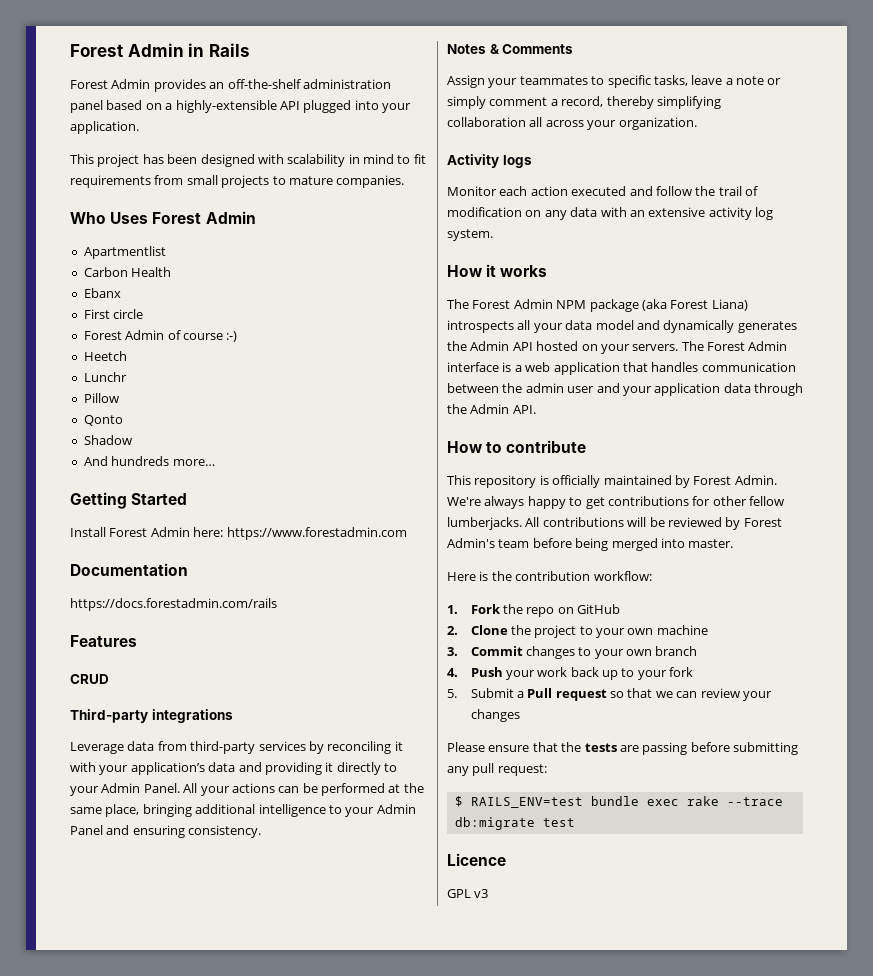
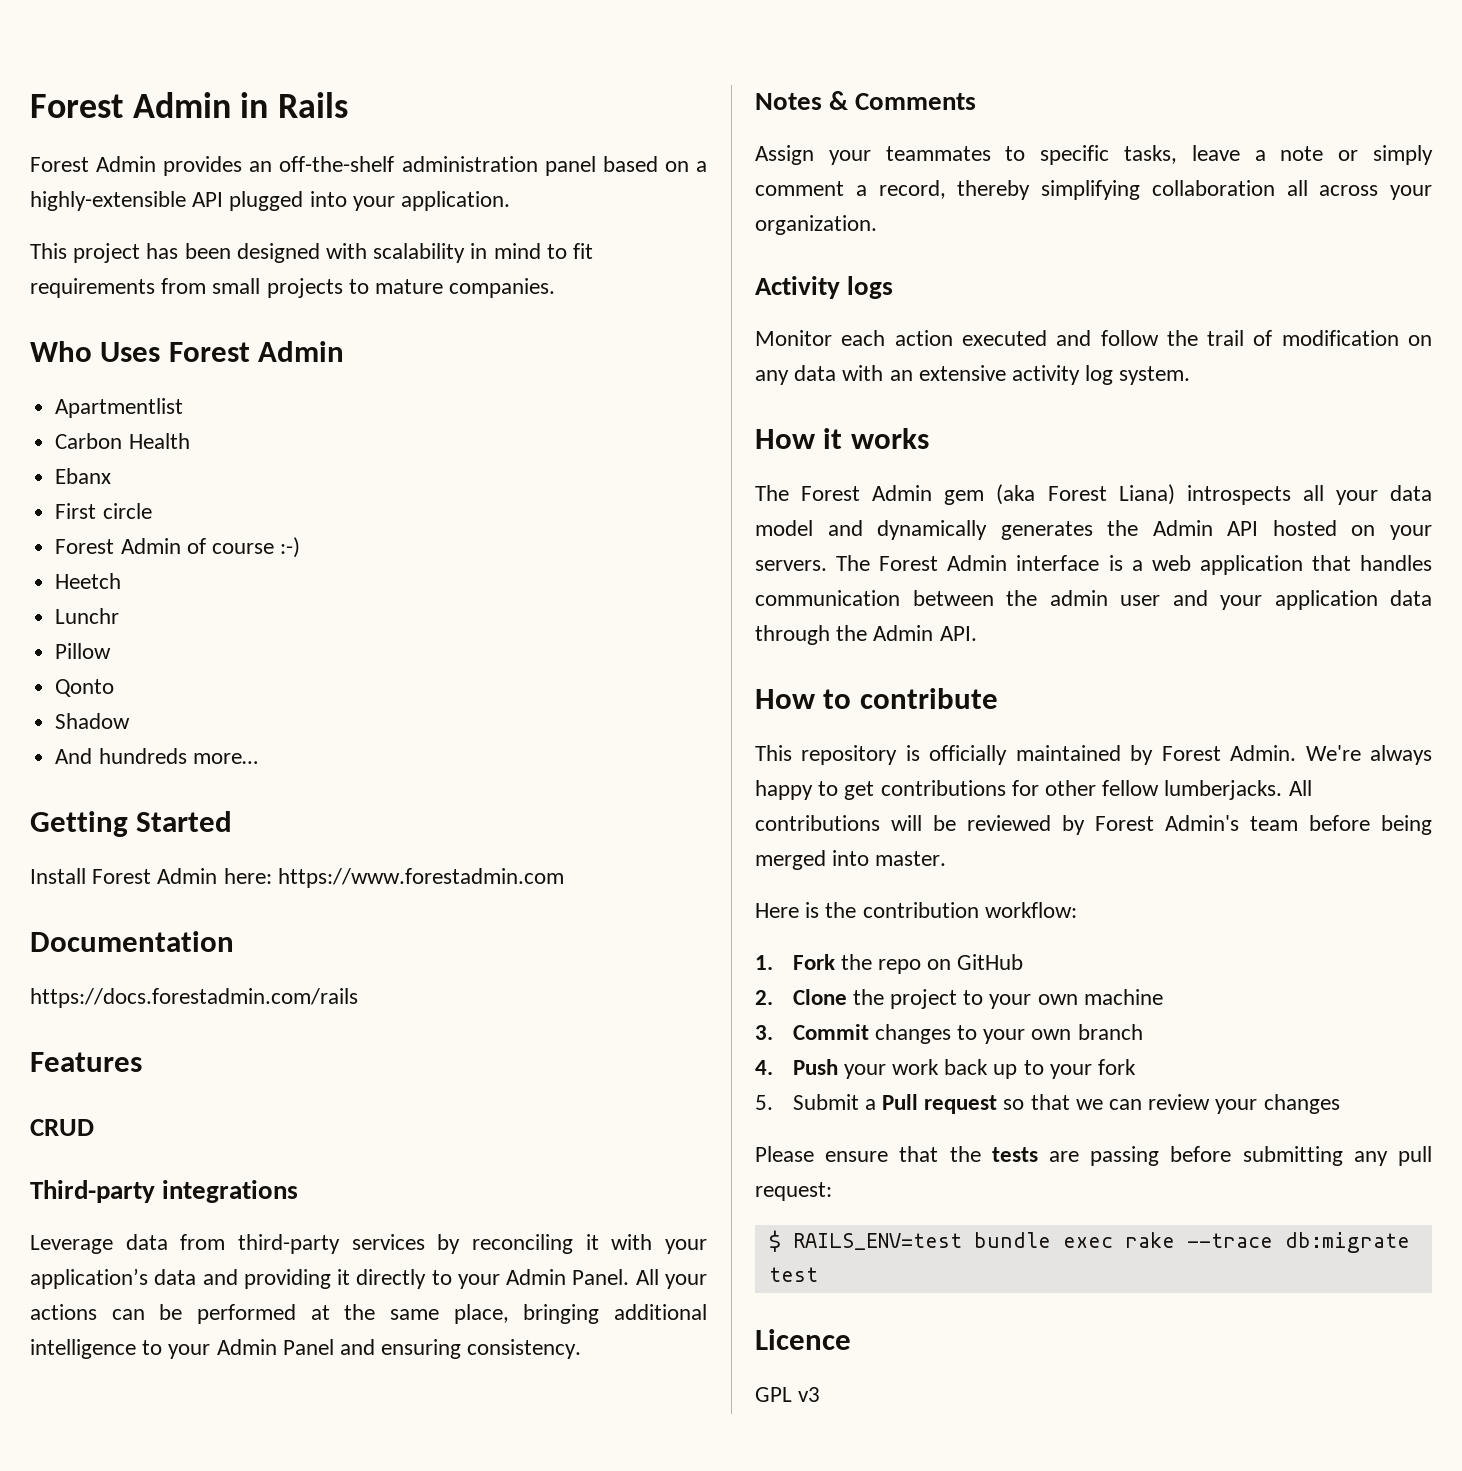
- The Forest Admin NPM package (aka Forest Liana) introspects all your data model and dynamically generates the Admin API hosted on your servers.
+ The Forest Admin gem (aka Forest Liana) introspects all your data model and dynamically generates the Admin API hosted on your servers.

